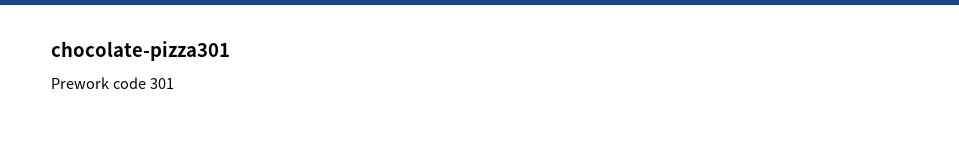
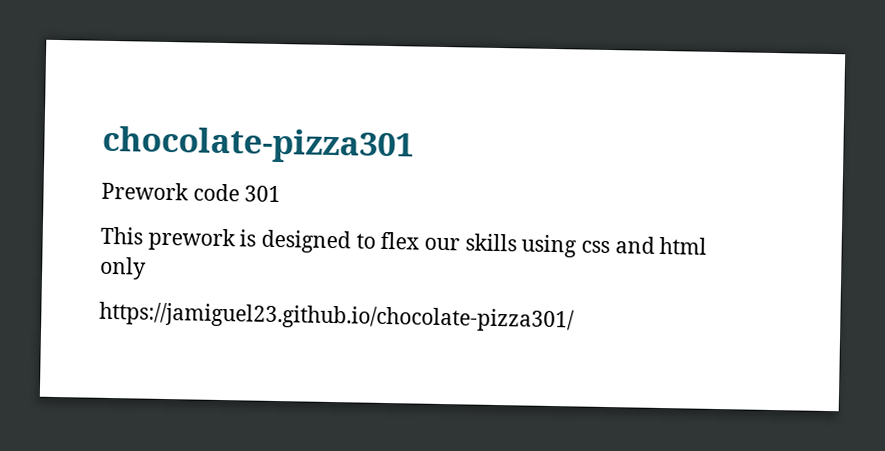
+ This prework is designed to flex our skills using css and html only
+ https://jamiguel23.github.io/chocolate-pizza301/

